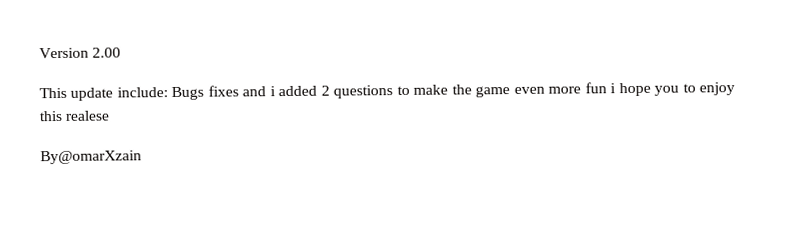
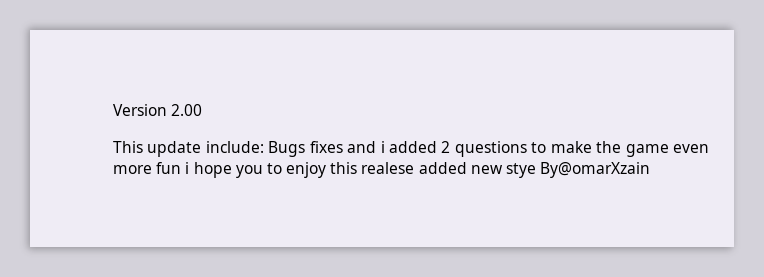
- This update include: Bugs fixes and i added 2 questions to make the game even more fun i hope you to enjoy this realese
- By@omarXzain
+ This update include: Bugs fixes and i added 2 questions to make the game even more fun i hope you to enjoy this realese added new stye By@omarXzain

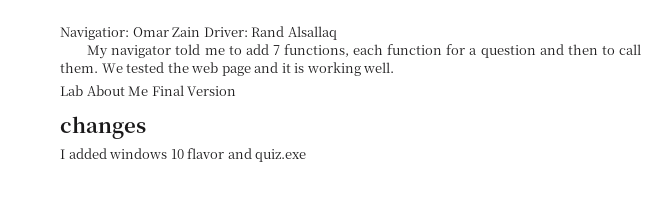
- Version 2.00
- This update include: Bugs fixes and i added 2 questions to make the game even more fun i hope you to enjoy this realese added new stye By@omarXzain
+ Navigatior: Omar Zain Driver: Rand Alsallaq
+ My navigator told me to add 7 functions, each function for a question and then to call them. We tested the web page and it is working well.
+ Lab About Me Final Version
+ changes
+ I added windows 10 flavor and quiz.exe

